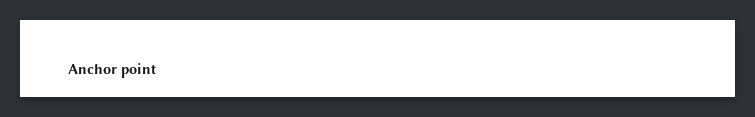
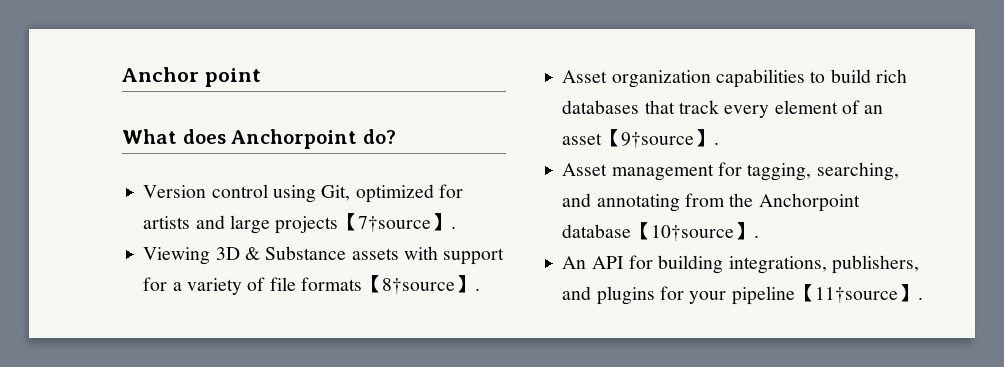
+ What does Anchorpoint do?
+ Version control using Git, optimized for artists and large projects【7†source】.
+ Viewing 3D & Substance assets with support for a variety of file formats【8†source】.
+ Asset organization capabilities to build rich databases that track every element of an asset【9†source】.
+ Asset management for tagging, searching, and annotating from the Anchorpoint database【10†source】.
+ An API for building integrations, publishers, and plugins for your pipeline【11†source】.

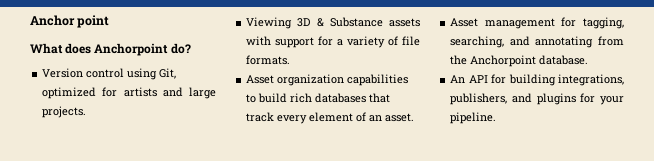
- Version control using Git, optimized for artists and large projects【7†source】.
+ Version control using Git, optimized for artists and large projects.
- Viewing 3D & Substance assets with support for a variety of file formats【8†source】.
+ Viewing 3D & Substance assets with support for a variety of file formats.
- Asset organization capabilities to build rich databases that track every element of an asset【9†source】.
+ Asset organization capabilities to build rich databases that track every element of an asset.
- Asset management for tagging, searching, and annotating from the Anchorpoint database【10†source】.
+ Asset management for tagging, searching, and annotating from the Anchorpoint database.
- An API for building integrations, publishers, and plugins for your pipeline【11†source】.
+ An API for building integrations, publishers, and plugins for your pipeline.

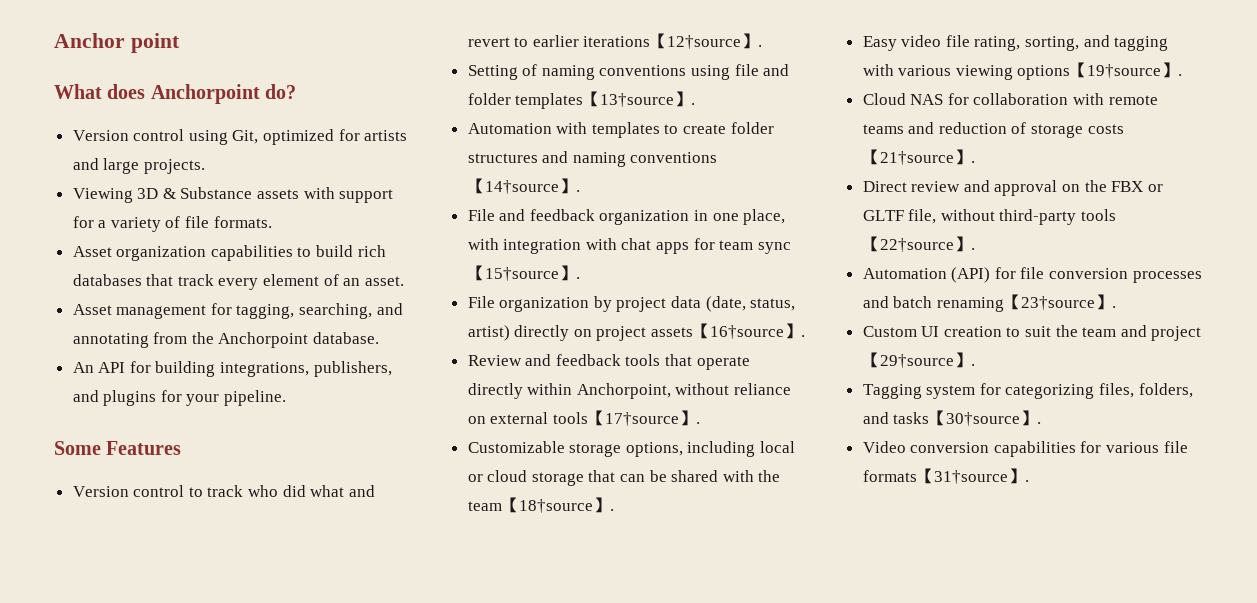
+ Some Features
+ Version control to track who did what and revert to earlier iterations【12†source】.
+ Setting of naming conventions using file and folder templates【13†source】.
+ Automation with templates to create folder structures and naming conventions【14†source】.
+ File and feedback organization in one place, with integration with chat apps for team sync【15†source】.
+ File organization by project data (date, status, artist) directly on project assets【16†source】.
+ Review and feedback tools that operate directly within Anchorpoint, without reliance on external tools【17†source】.
+ Customizable storage options, including local or cloud storage that can be shared with the team【18†source】.
+ Easy video file rating, sorting, and tagging with various viewing options【19†source】.
+ Cloud NAS for collaboration with remote teams and reduction of storage costs【21†source】.
+ Direct review and approval on the FBX or GLTF file, without third-party tools【22†source】.
+ Automation (API) for file conversion processes and batch renaming【23†source】.
+ Custom UI creation to suit the team and project【29†source】.
+ Tagging system for categorizing files, folders, and tasks【30†source】.
+ Video conversion capabilities for various file formats【31†source】.

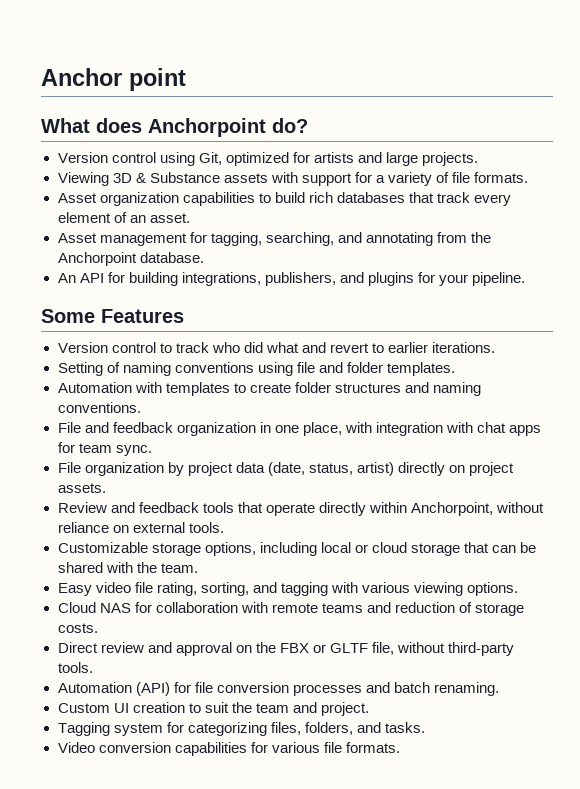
- Version control to track who did what and revert to earlier iterations【12†source】.
+ Version control to track who did what and revert to earlier iterations.
- Setting of naming conventions using file and folder templates【13†source】.
+ Setting of naming conventions using file and folder templates.
- Automation with templates to create folder structures and naming conventions【14†source】.
+ Automation with templates to create folder structures and naming conventions.
- File and feedback organization in one place, with integration with chat apps for team sync【15†source】.
+ File and feedback organization in one place, with integration with chat apps for team sync.
- File organization by project data (date, status, artist) directly on project assets【16†source】.
+ File organization by project data (date, status, artist) directly on project assets.
- Review and feedback tools that operate directly within Anchorpoint, without reliance on external tools【17†source】.
+ Review and feedback tools that operate directly within Anchorpoint, without reliance on external tools.
- Customizable storage options, including local or cloud storage that can be shared with the team【18†source】.
+ Customizable storage options, including local or cloud storage that can be shared with the team.
- Easy video file rating, sorting, and tagging with various viewing options【19†source】.
+ Easy video file rating, sorting, and tagging with various viewing options.
- Cloud NAS for collaboration with remote teams and reduction of storage costs【21†source】.
+ Cloud NAS for collaboration with remote teams and reduction of storage costs.
- Direct review and approval on the FBX or GLTF file, without third-party tools【22†source】.
+ Direct review and approval on the FBX or GLTF file, without third-party tools.
- Automation (API) for file conversion processes and batch renaming【23†source】.
+ Automation (API) for file conversion processes and batch renaming.
- Custom UI creation to suit the team and project【29†source】.
+ Custom UI creation to suit the team and project.
- Tagging system for categorizing files, folders, and tasks【30†source】.
+ Tagging system for categorizing files, folders, and tasks.
- Video conversion capabilities for various file formats【31†source】.
+ Video conversion capabilities for various file formats.

